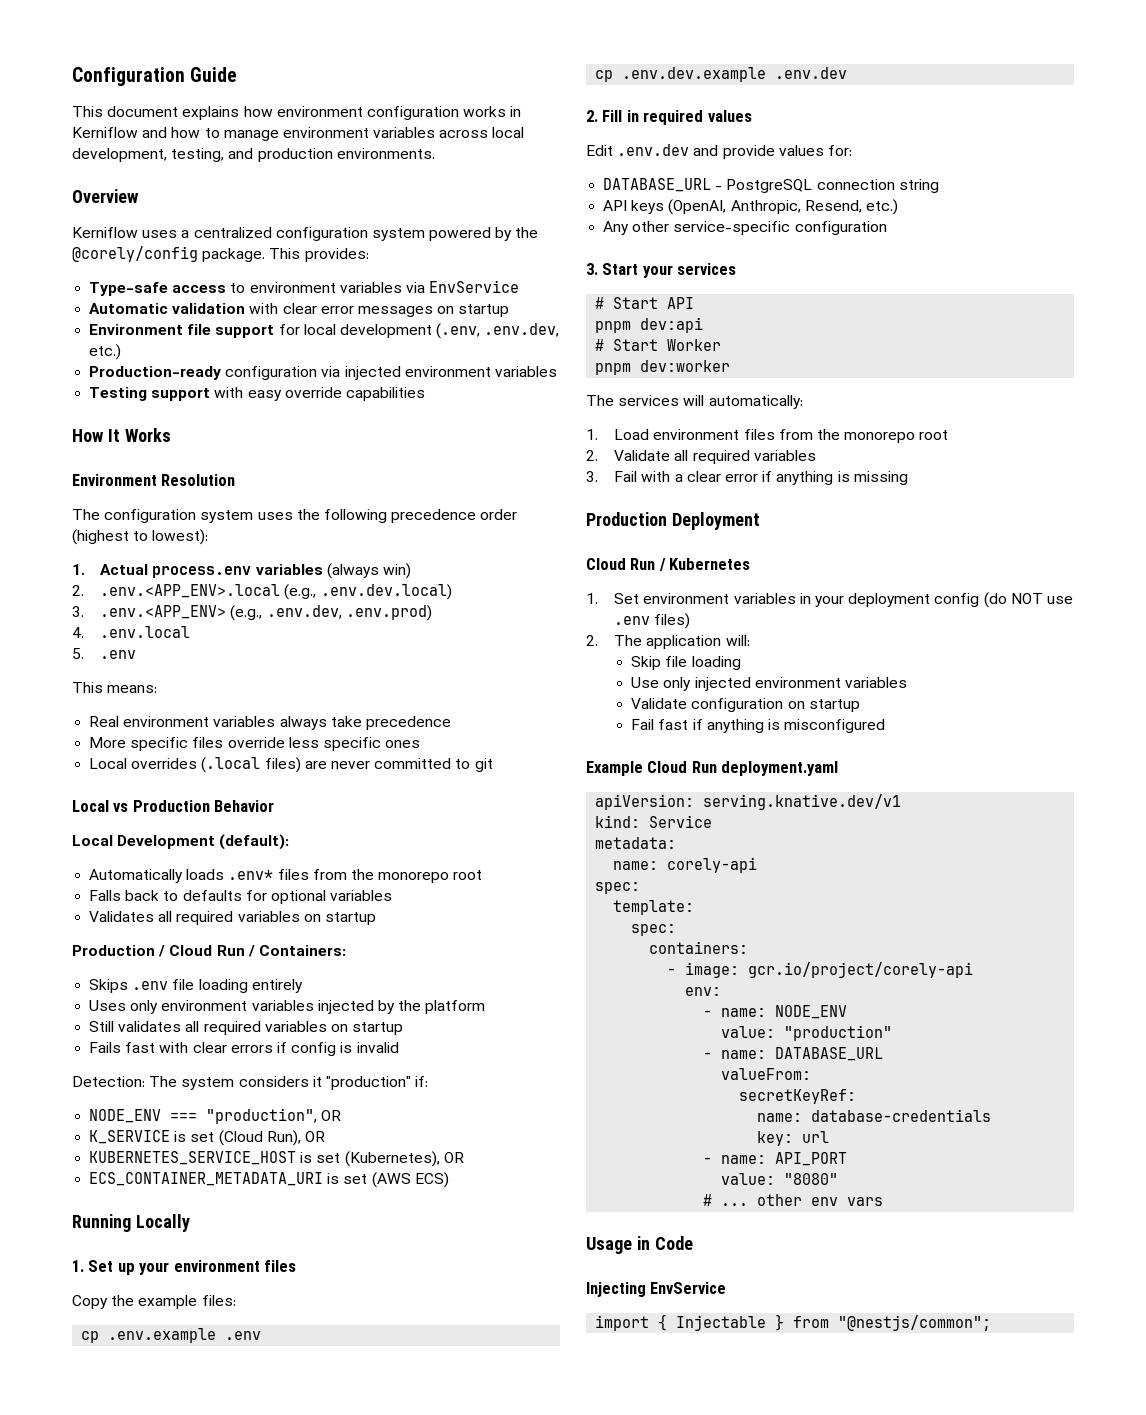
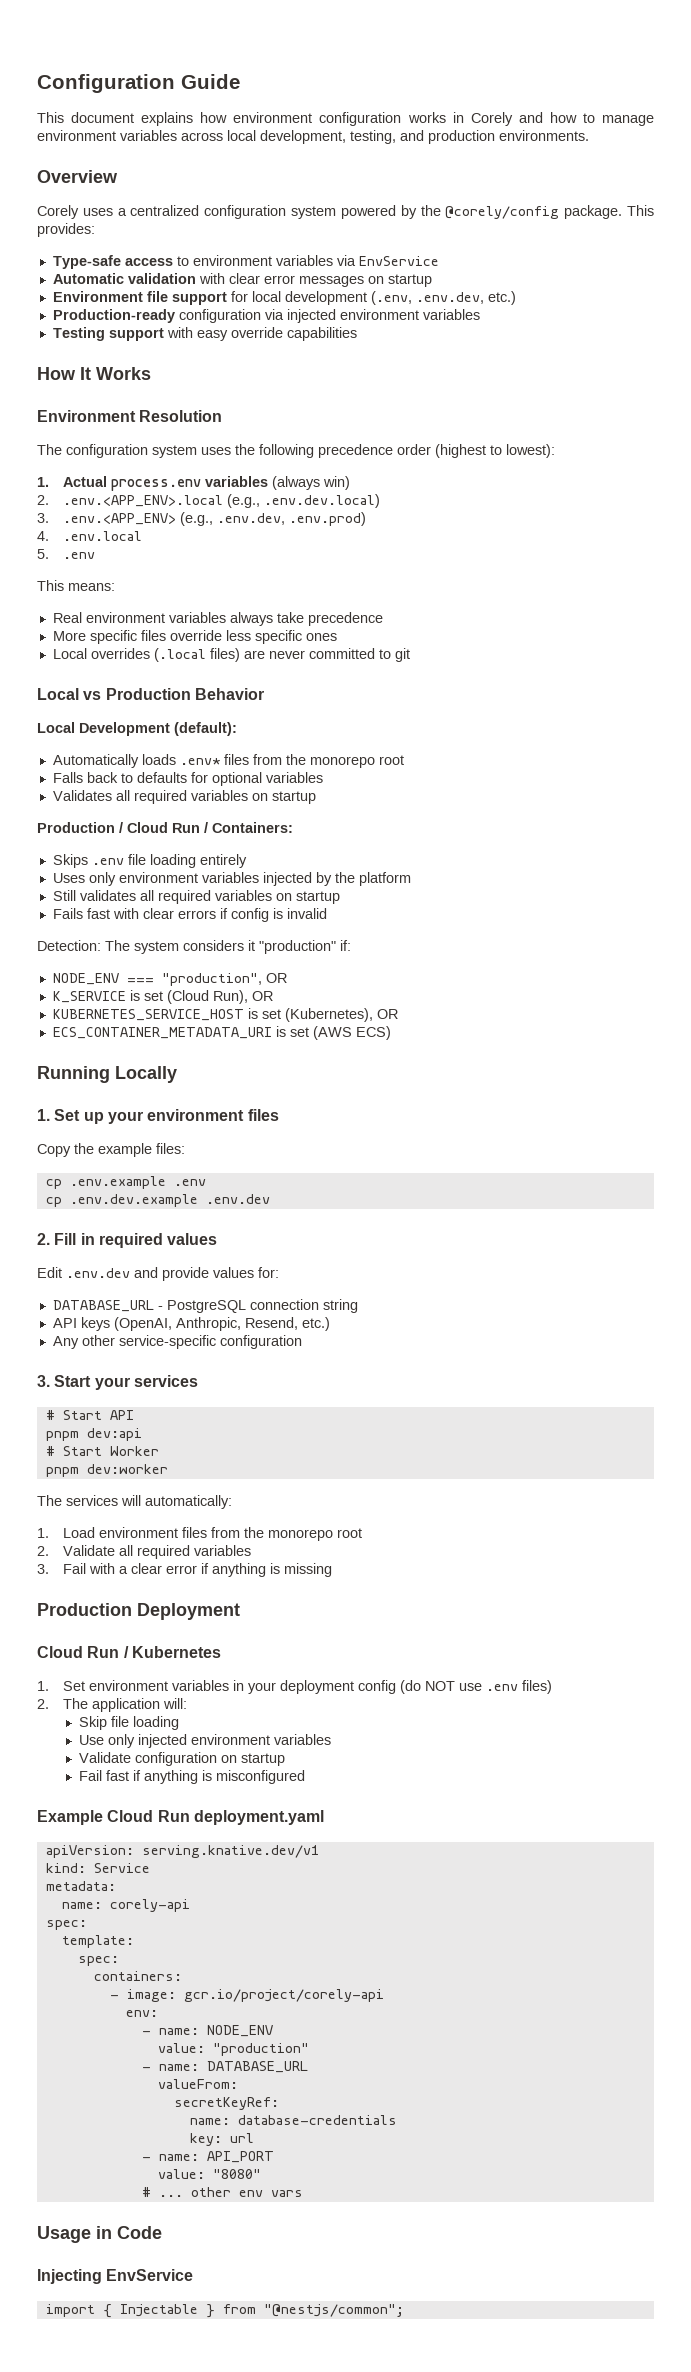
- This document explains how environment configuration works in Kerniflow and how to manage environment variables across local development, testing, and production environments.
+ This document explains how environment configuration works in Corely and how to manage environment variables across local development, testing, and production environments.
- Kerniflow uses a centralized configuration system powered by the @corely/config package.
+ Corely uses a centralized configuration system powered by the @corely/config package.

